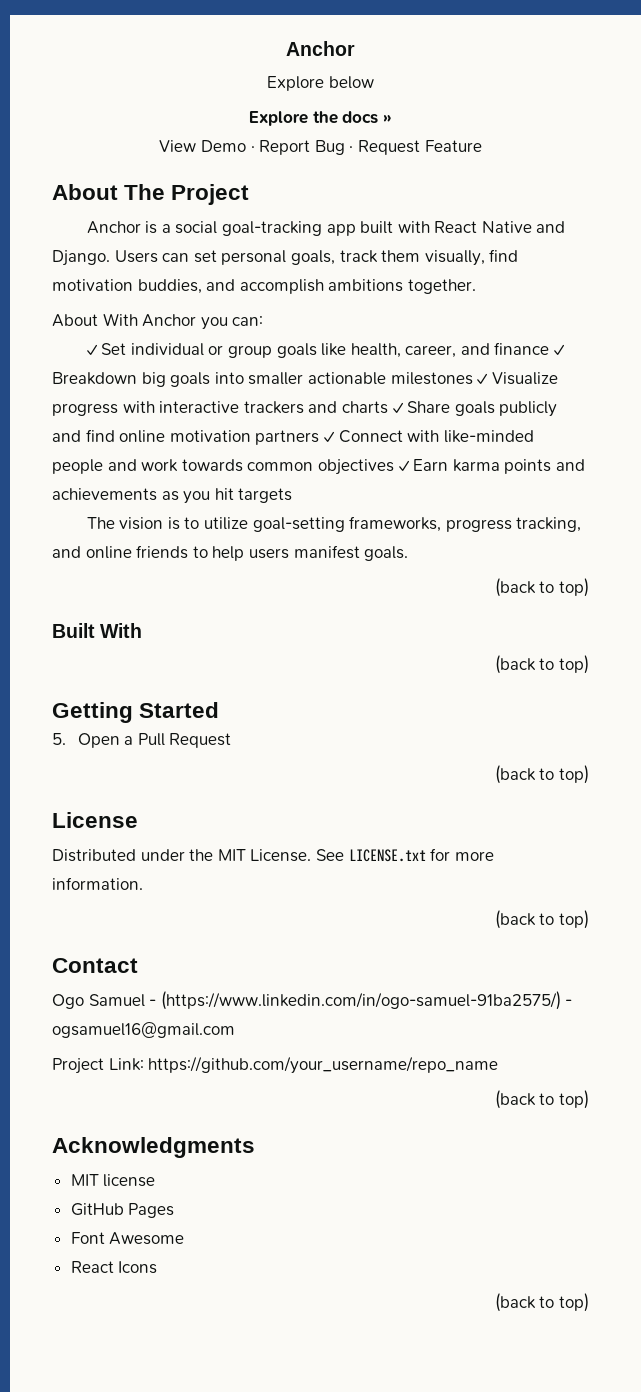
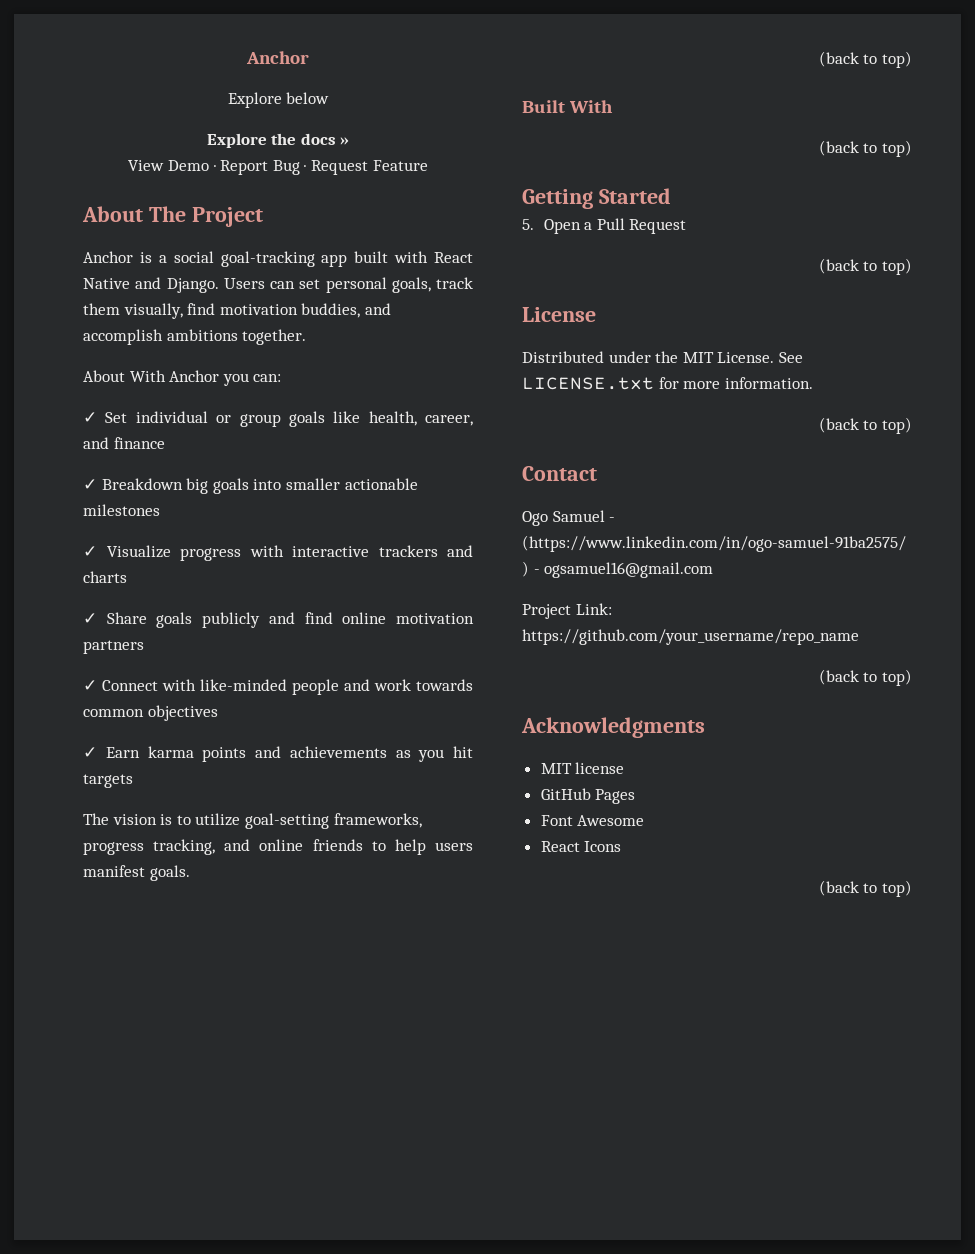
- ✓ Set individual or group goals like health, career, and finance ✓ Breakdown big goals into smaller actionable milestones ✓ Visualize progress with interactive trackers and charts ✓ Share goals publicly and find online motivation partners ✓ Connect with like-minded people and work towards common objectives ✓ Earn karma points and achievements as you hit targets
+ ✓ Set individual or group goals like health, career, and finance
+ ✓ Breakdown big goals into smaller actionable milestones
+ ✓ Visualize progress with interactive trackers and charts
+ ✓ Share goals publicly and find online motivation partners
+ ✓ Connect with like-minded people and work towards common objectives
+ ✓ Earn karma points and achievements as you hit targets

